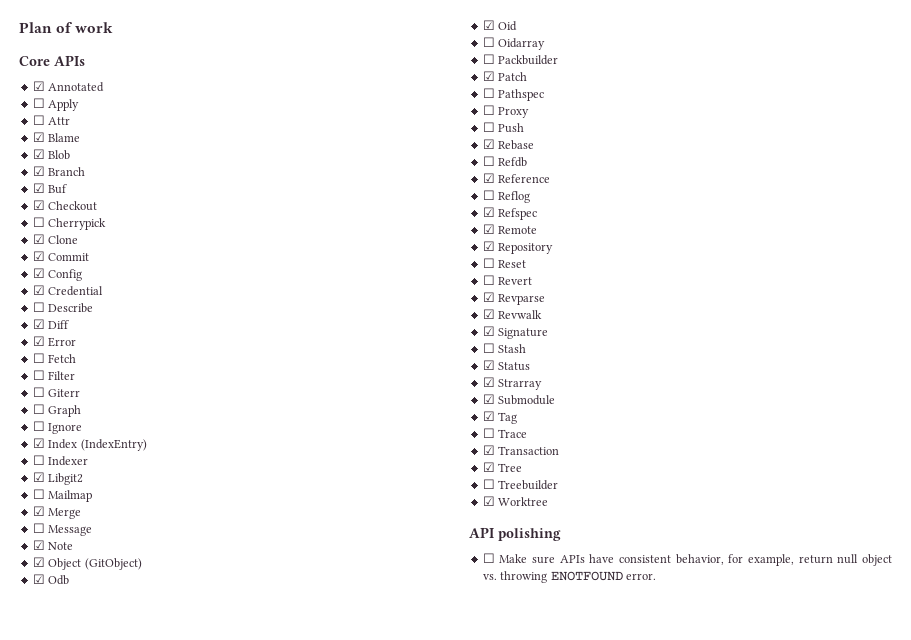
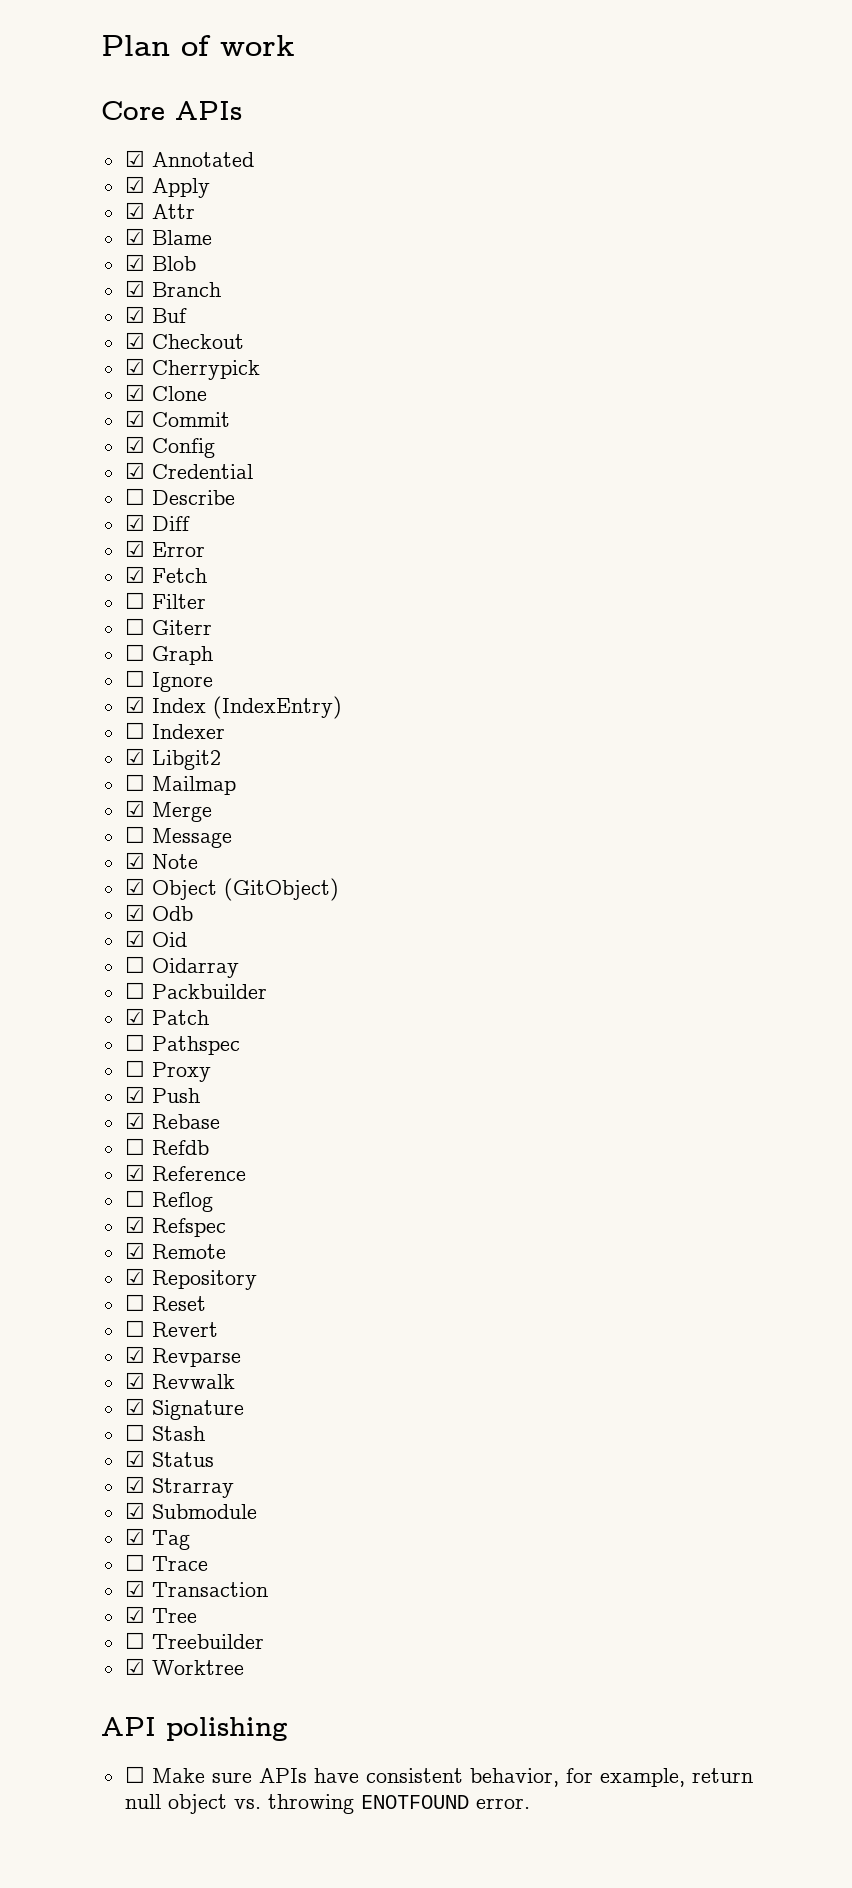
- ☐ Apply
+ ☑ Apply
- ☐ Attr
+ ☑ Attr
- ☐ Cherrypick
+ ☑ Cherrypick
- ☐ Fetch
+ ☑ Fetch
- ☐ Push
+ ☑ Push

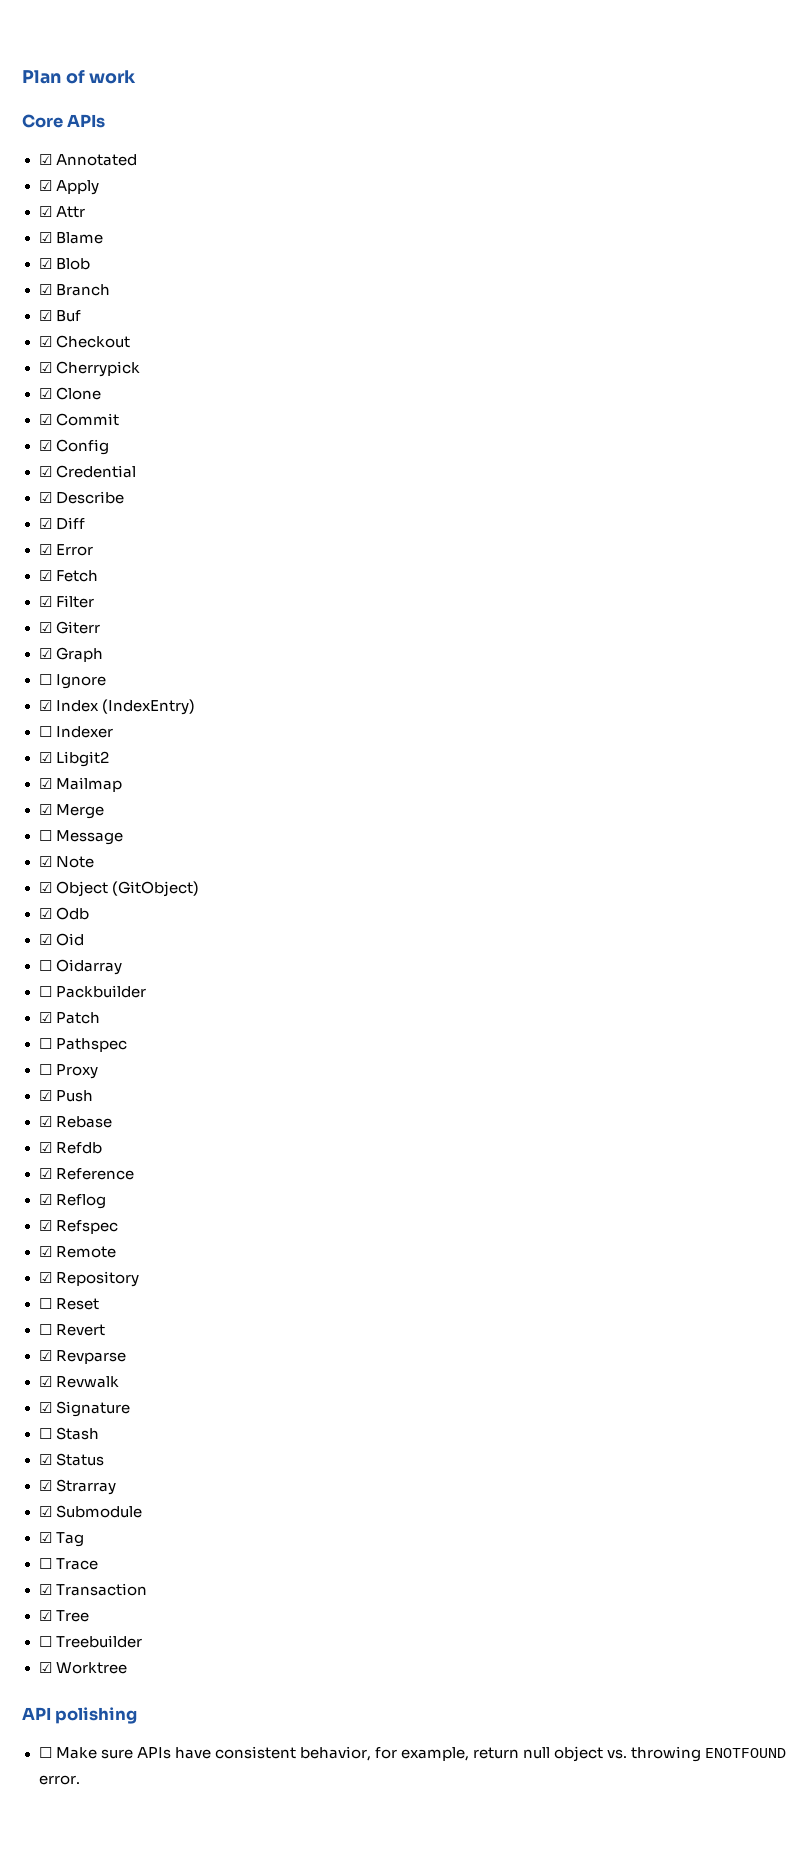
- ☐ Describe
+ ☑ Describe
- ☐ Filter
+ ☑ Filter
- ☐ Giterr
+ ☑ Giterr
- ☐ Graph
+ ☑ Graph
- ☐ Mailmap
+ ☑ Mailmap
- ☐ Refdb
+ ☑ Refdb
- ☐ Reflog
+ ☑ Reflog

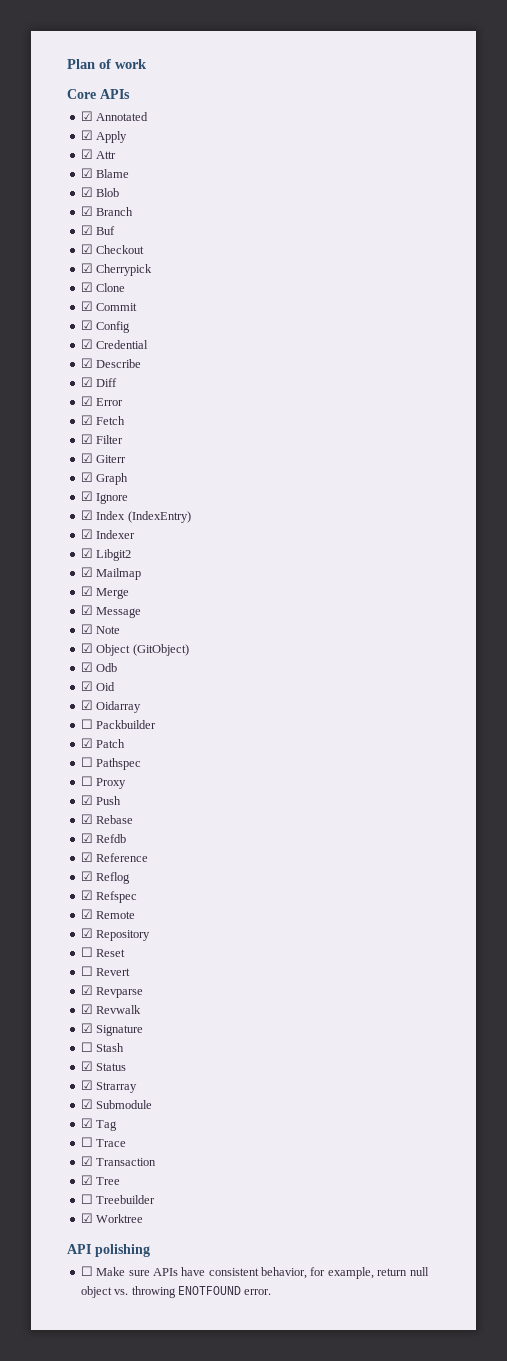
- ☐ Ignore
+ ☑ Ignore
- ☐ Indexer
+ ☑ Indexer
- ☐ Message
+ ☑ Message
- ☐ Oidarray
+ ☑ Oidarray

